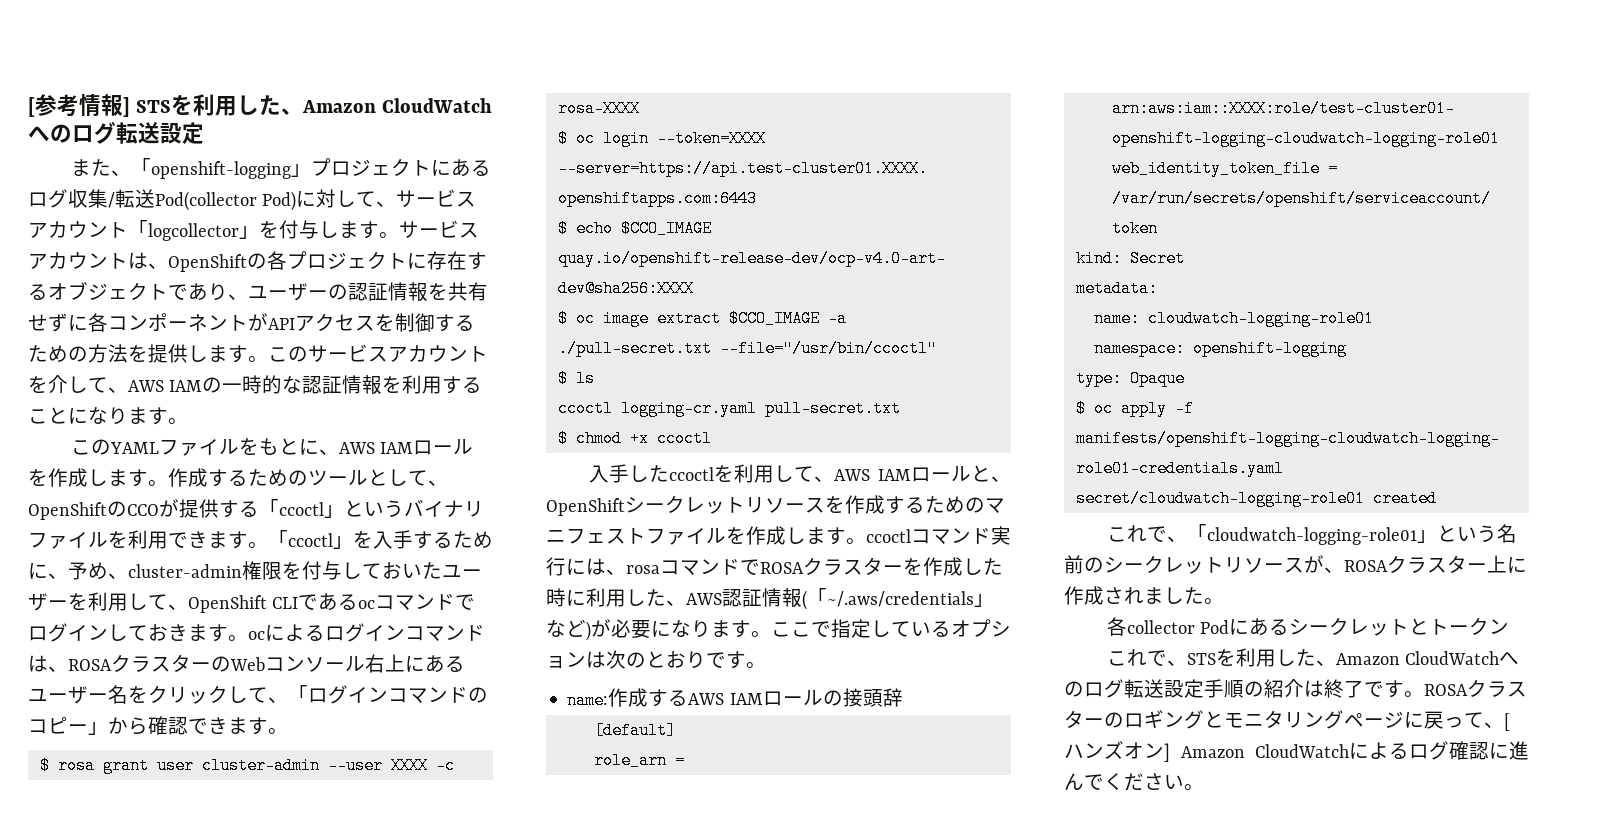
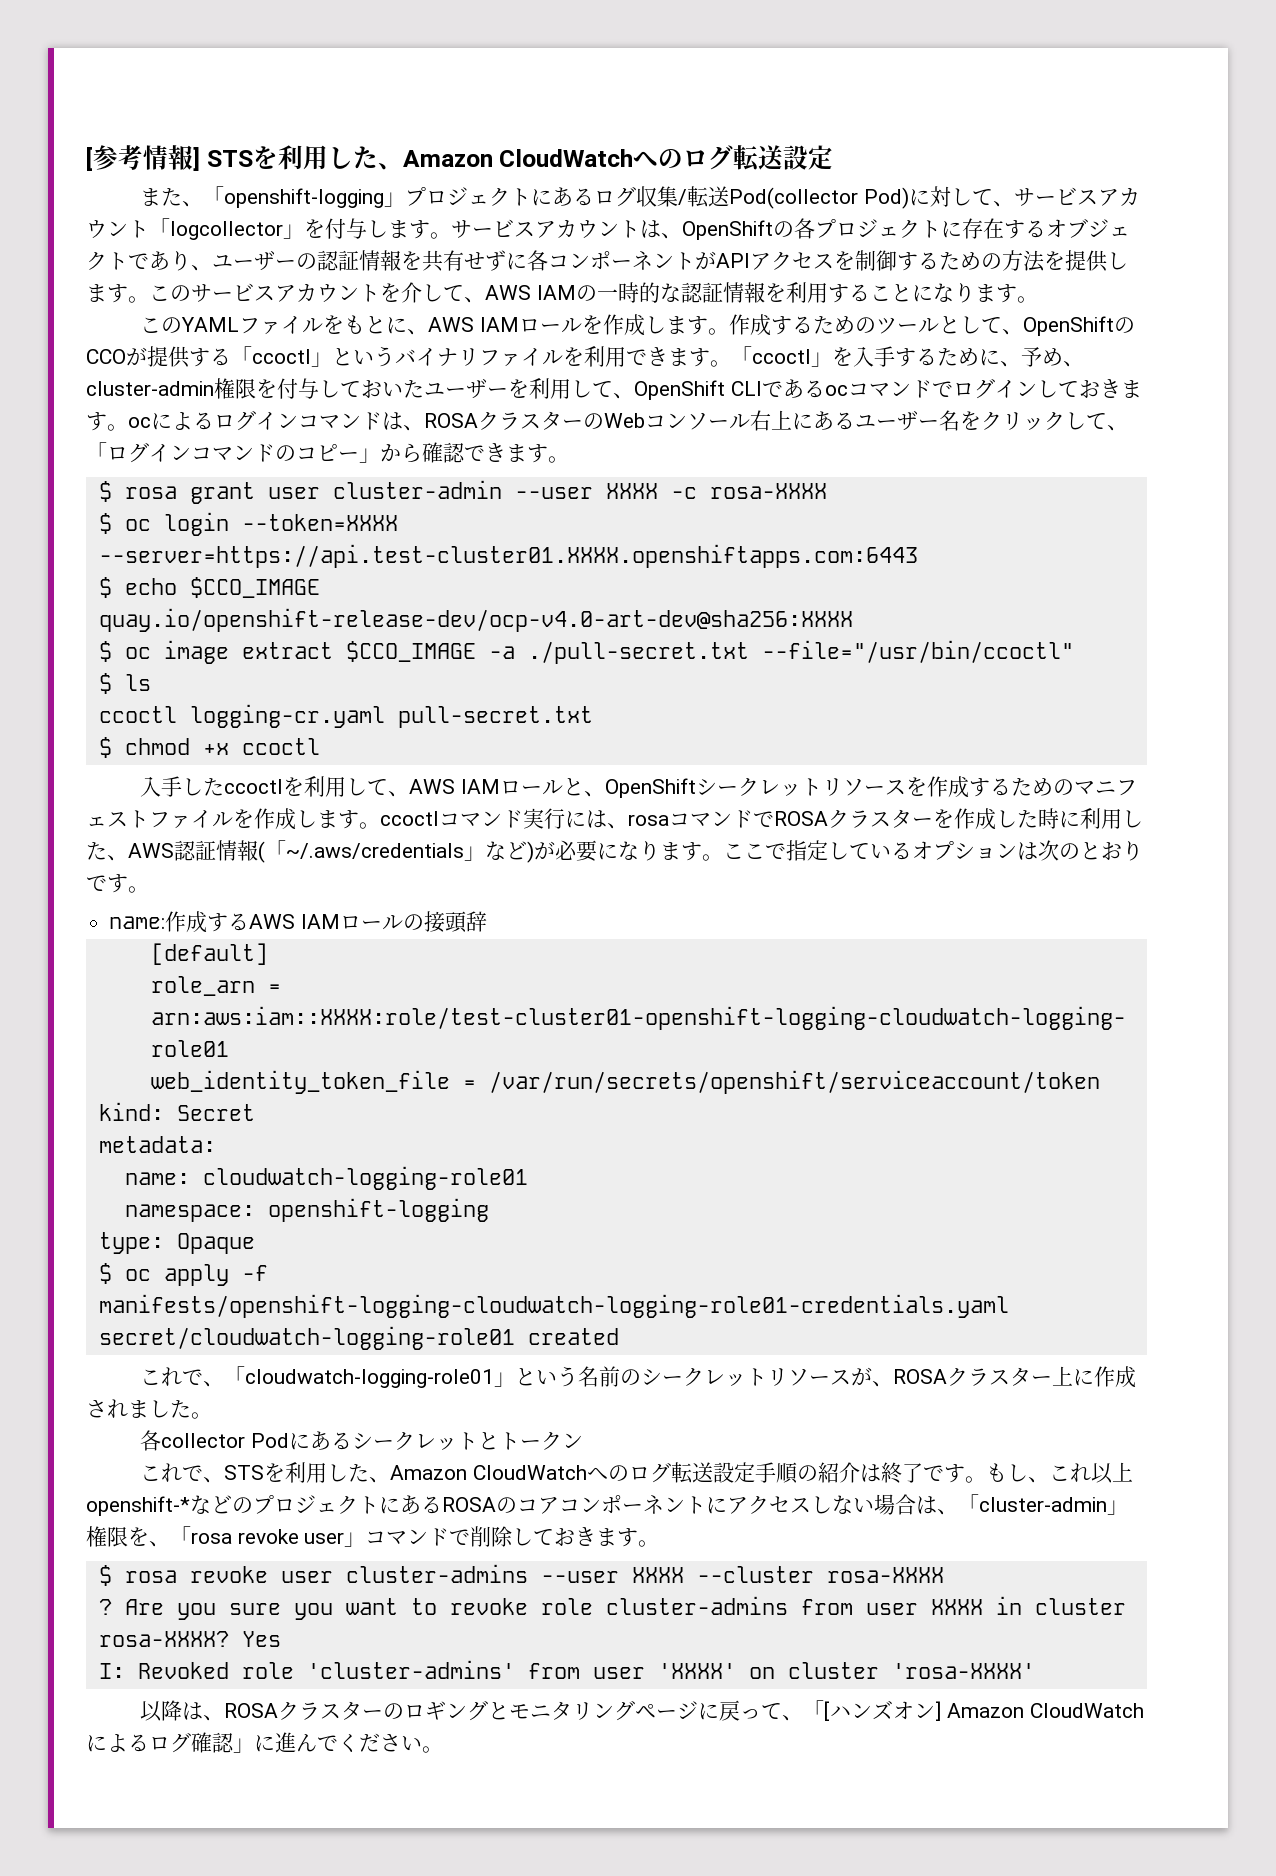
- ROSAクラスターのロギングとモニタリングページに戻って、[ハンズオン] Amazon CloudWatchによるログ確認に進んでください。
+ もし、これ以上openshift-*などのプロジェクトにあるROSAのコアコンポーネントにアクセスしない場合は、「cluster-admin」権限を、「rosa revoke user」コマンドで削除しておきます。
+ $ rosa revoke user cluster-admins --user XXXX --cluster rosa-XXXX
+ ? Are you sure you want to revoke role cluster-admins from user XXXX in cluster rosa-XXXX? Yes
+ I: Revoked role 'cluster-admins' from user 'XXXX' on cluster 'rosa-XXXX'
+ 以降は、ROSAクラスターのロギングとモニタリングページに戻って、「[ハンズオン] Amazon CloudWatchによるログ確認」に進んでください。

